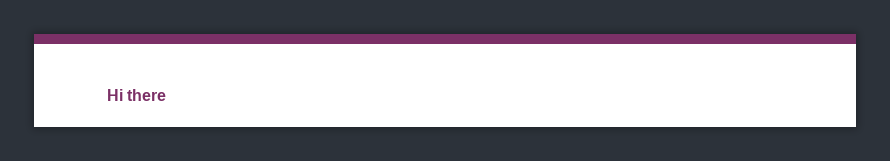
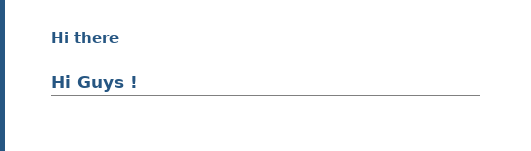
+ Hi Guys !

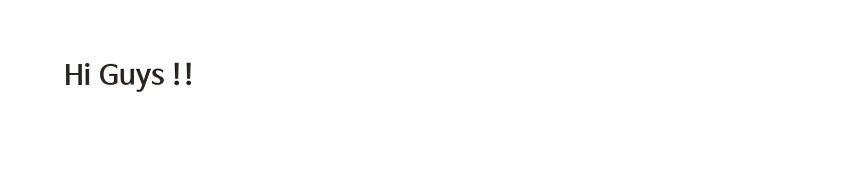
- Hi there
- Hi Guys !
+ Hi Guys !!

